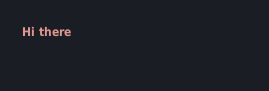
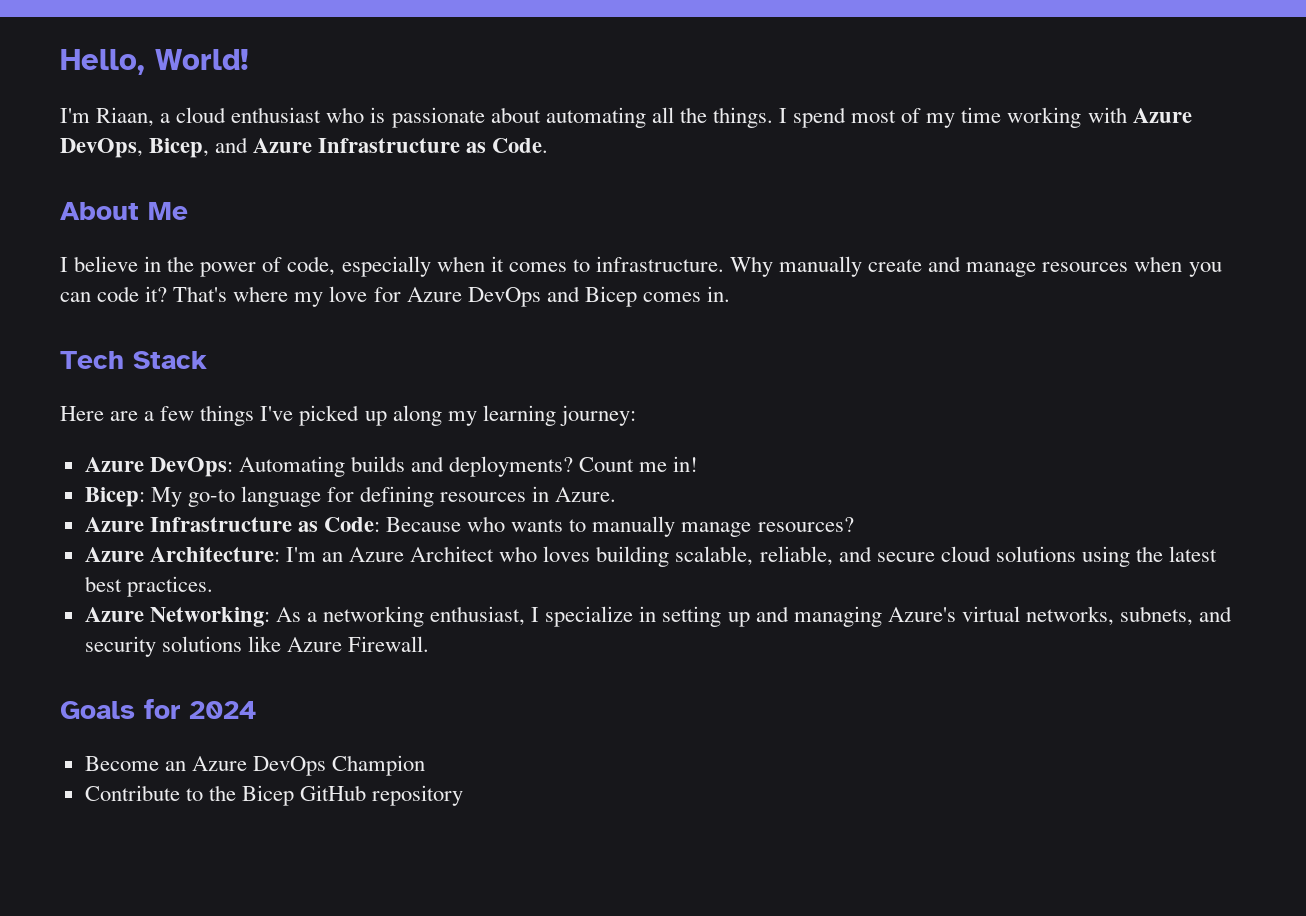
- Hi there
+ Hello, World!
+ I'm Riaan, a cloud enthusiast who is passionate about automating all the things. I spend most of my time working with Azure DevOps, Bicep, and Azure Infrastructure as Code.
+ About Me
+ I believe in the power of code, especially when it comes to infrastructure. Why manually create and manage resources when you can code it? That's where my love for Azure DevOps and Bicep comes in.
+ Tech Stack
+ Here are a few things I've picked up along my learning journey:
+ Azure DevOps: Automating builds and deployments? Count me in!
+ Bicep: My go-to language for defining resources in Azure.
+ Azure Infrastructure as Code: Because who wants to manually manage resources?
+ Azure Architecture: I'm an Azure Architect who loves building scalable, reliable, and secure cloud solutions using the latest best practices.
+ Azure Networking: As a networking enthusiast, I specialize in setting up and managing Azure's virtual networks, subnets, and security solutions like Azure Firewall.
+ Goals for 2024
+ Become an Azure DevOps Champion
+ Contribute to the Bicep GitHub repository

